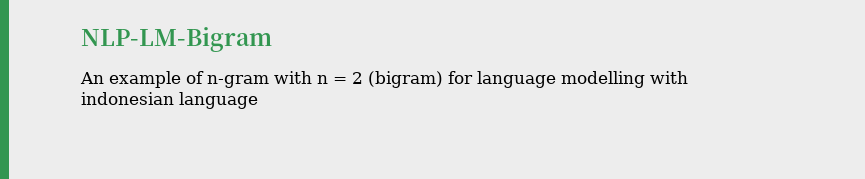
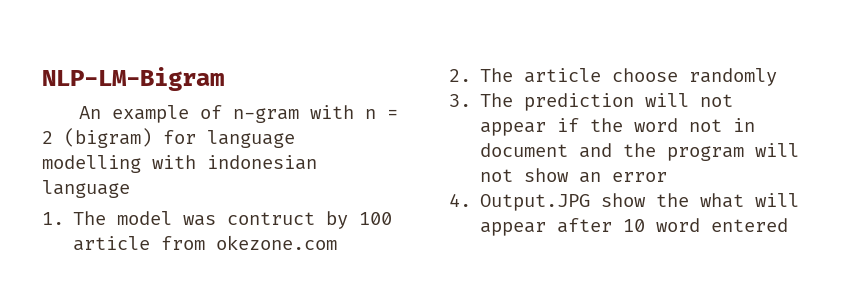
+ 1. The model was contruct by 100 article from okezone.com
+ 2. The article choose randomly
+ 3. The prediction will not appear if the word not in document and the program will not show an error
+ 4. Output.JPG show the what will appear after 10 word entered

